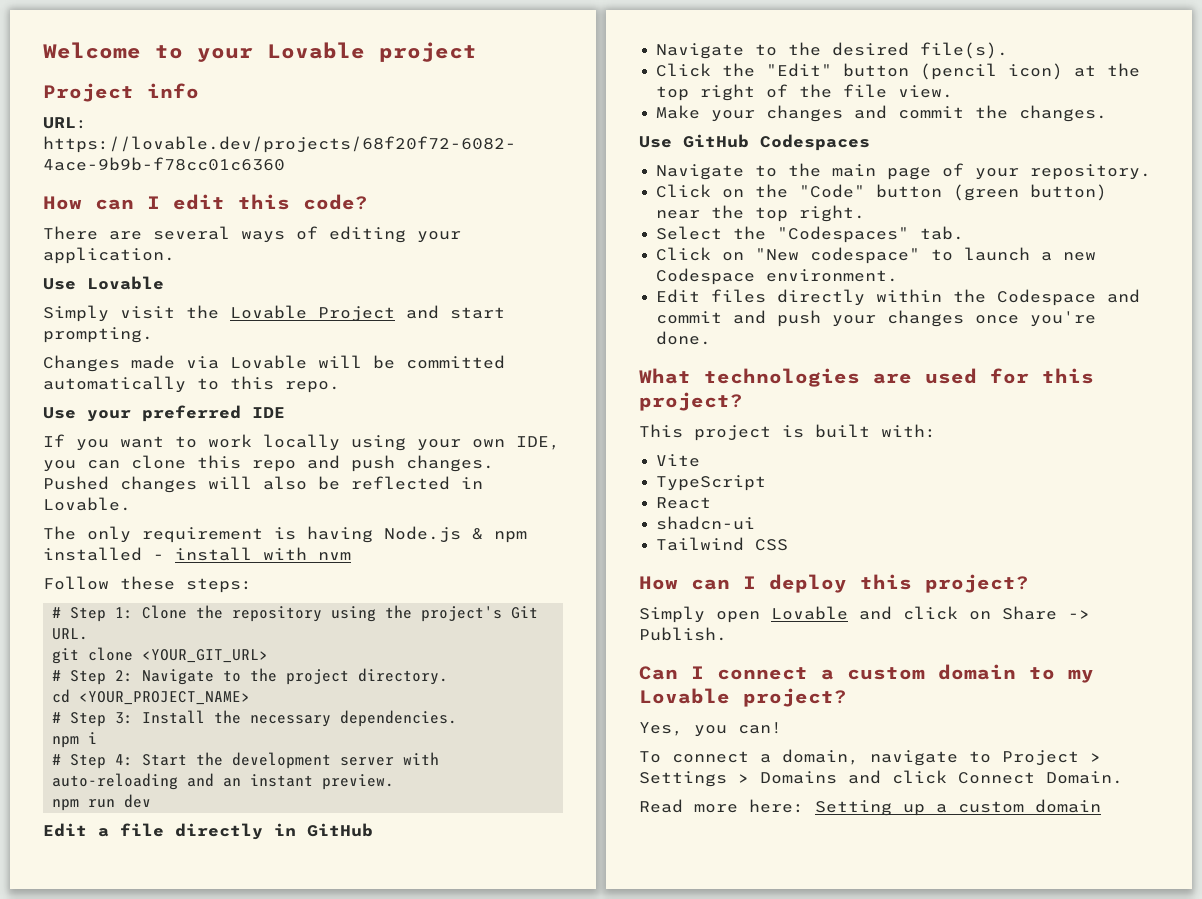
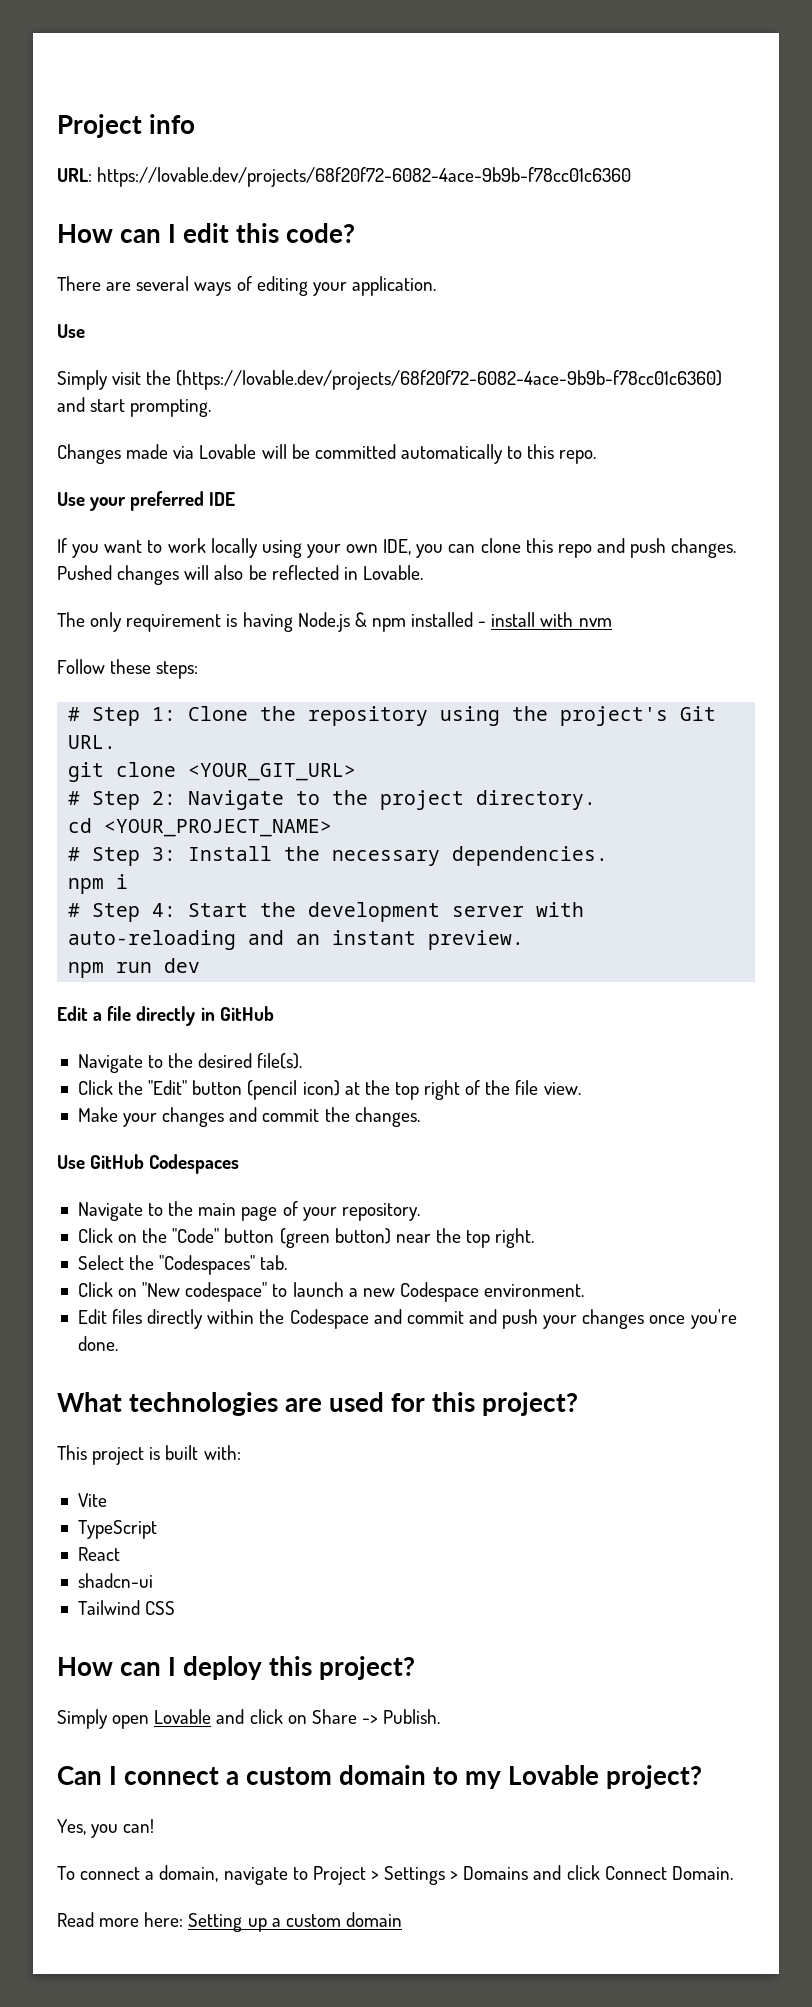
- Welcome to your Lovable project
  There are several ways of editing your application.
- Use Lovable
+ Use
- Simply visit the Lovable Project and start prompting.
+ Simply visit the (https://lovable.dev/projects/68f20f72-6082-4ace-9b9b-f78cc01c6360) and start prompting.

